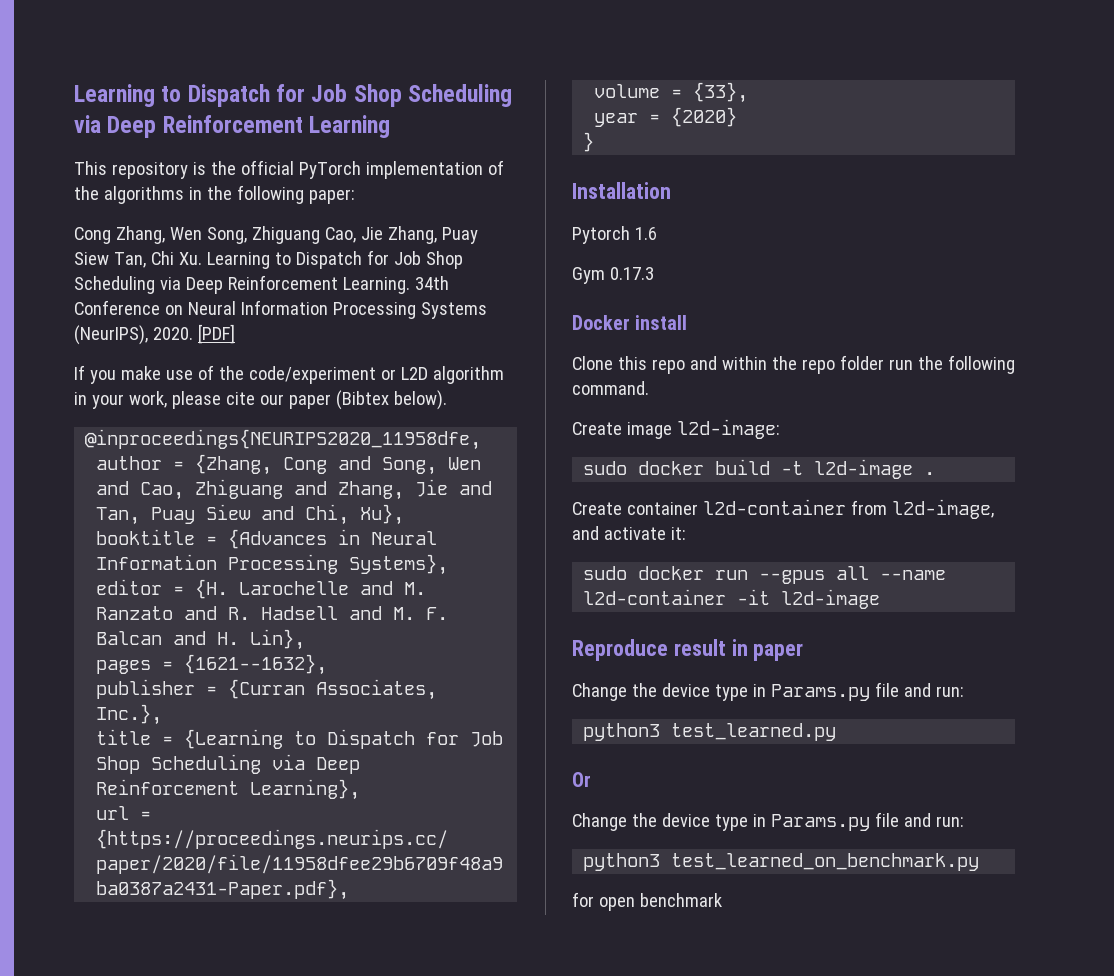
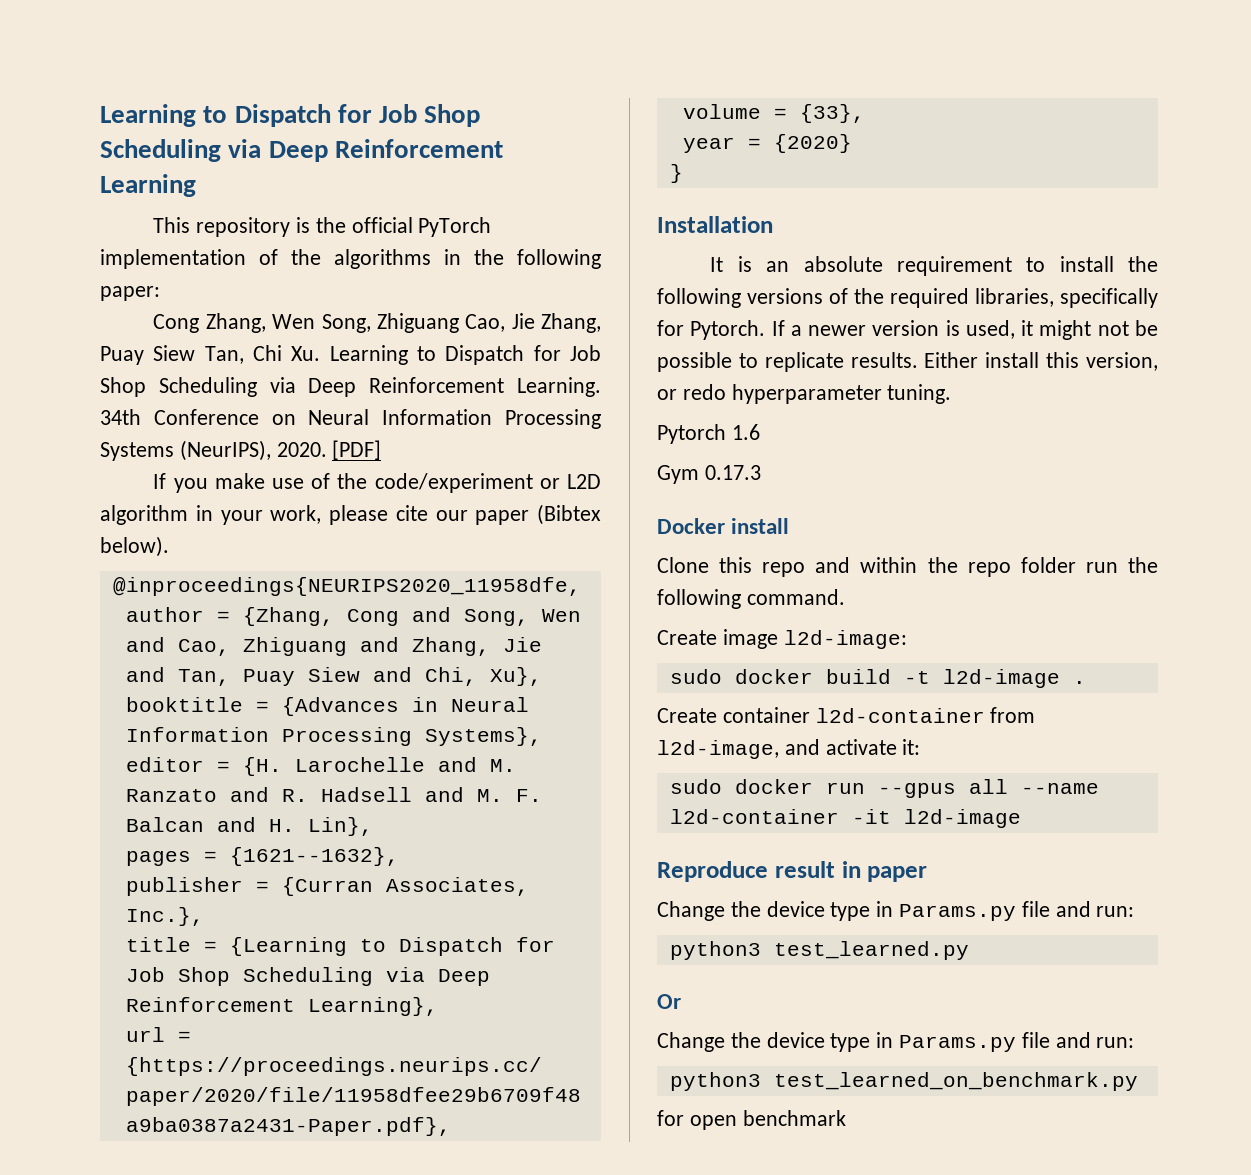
+ It is an absolute requirement to install the following versions of the required libraries, specifically for Pytorch. If a newer version is used, it might not be possible to replicate results. Either install this version, or redo hyperparameter tuning.

